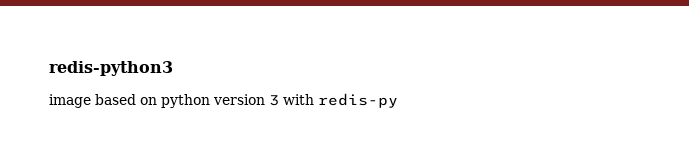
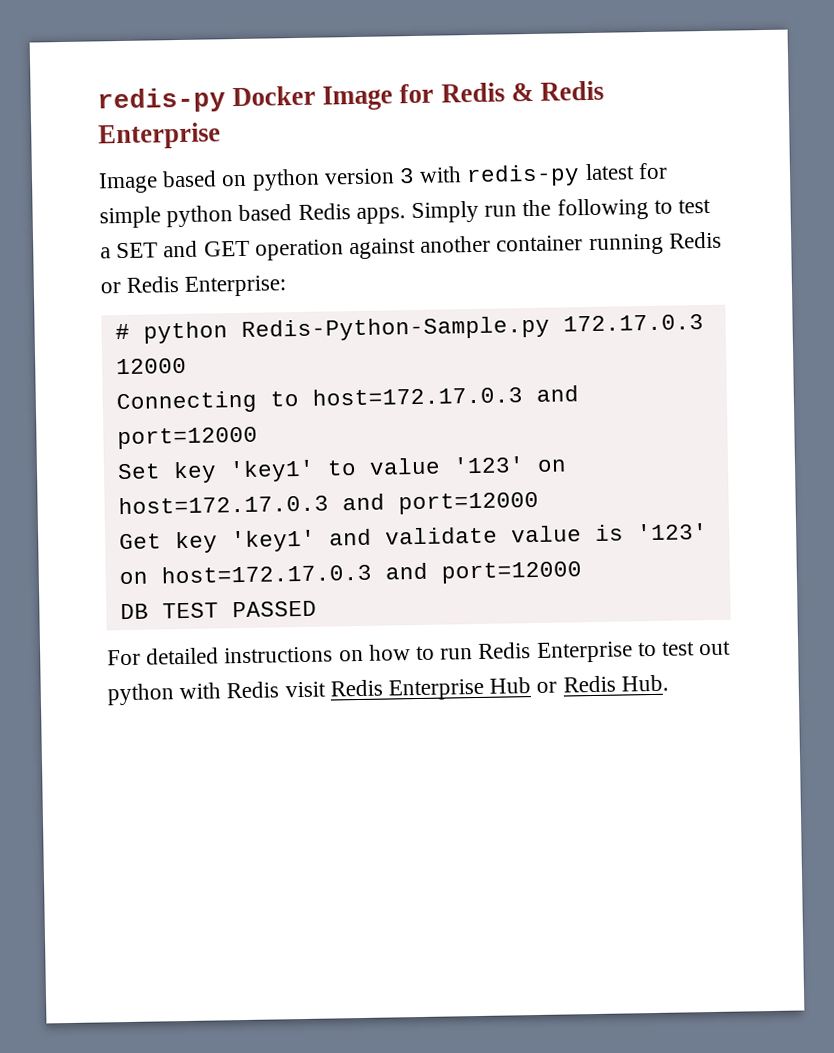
- redis-python3
- image based on python version 3 with redis-py
+ redis-py Docker Image for Redis & Redis Enterprise
+ Image based on python version 3 with redis-py latest for simple python based Redis apps. Simply run the following to test a SET and GET operation against another container running Redis or Redis Enterprise:
+ # python Redis-Python-Sample.py 172.17.0.3 12000
+ Connecting to host=172.17.0.3 and port=12000
+ Set key 'key1' to value '123' on host=172.17.0.3 and port=12000
+ Get key 'key1' and validate value is '123' on host=172.17.0.3 and port=12000
+ DB TEST PASSED
+ For detailed instructions on how to run Redis Enterprise to test out python with Redis visit Redis Enterprise Hub or Redis Hub.

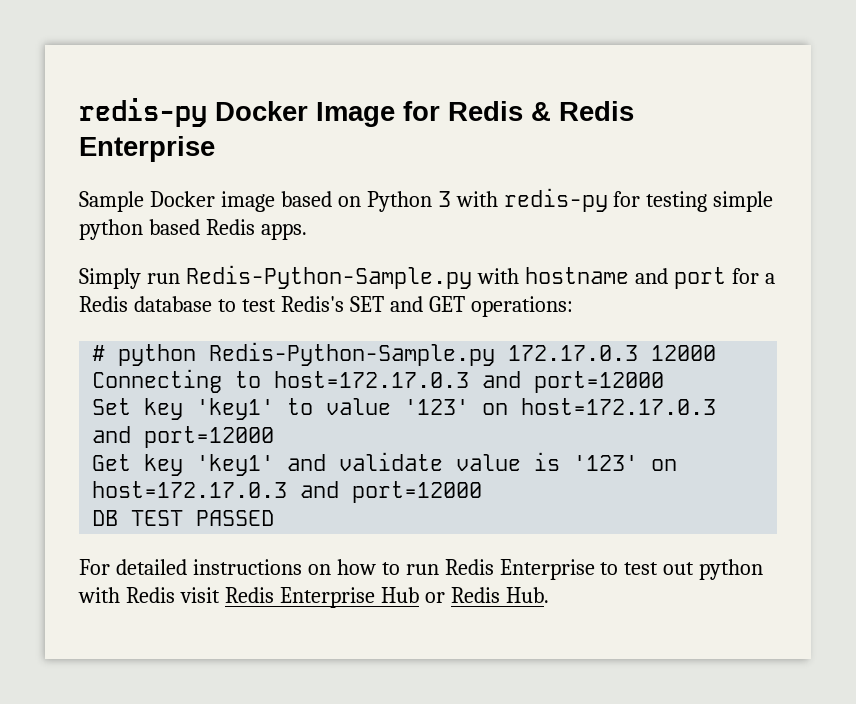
- Image based on python version 3 with redis-py latest for simple python based Redis apps. Simply run the following to test a SET and GET operation against another container running Redis or Redis Enterprise:
+ Sample Docker image based on Python 3 with redis-py for testing simple python based Redis apps.
+ Simply run Redis-Python-Sample.py with hostname and port for a Redis database to test Redis's SET and GET operations:

